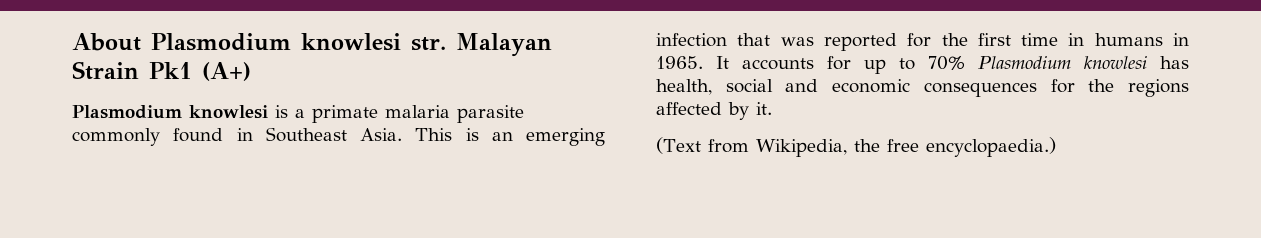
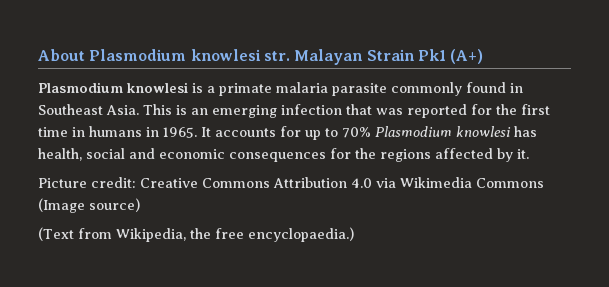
+ Picture credit: Creative Commons Attribution 4.0 via Wikimedia Commons (Image source)

